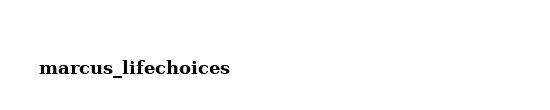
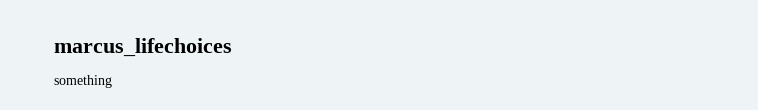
+ something

